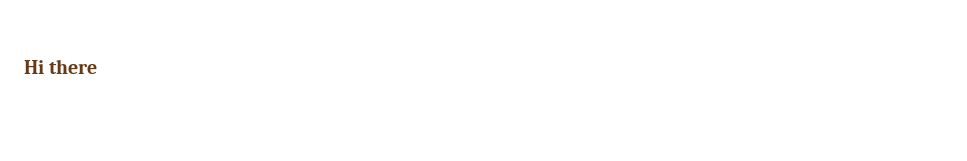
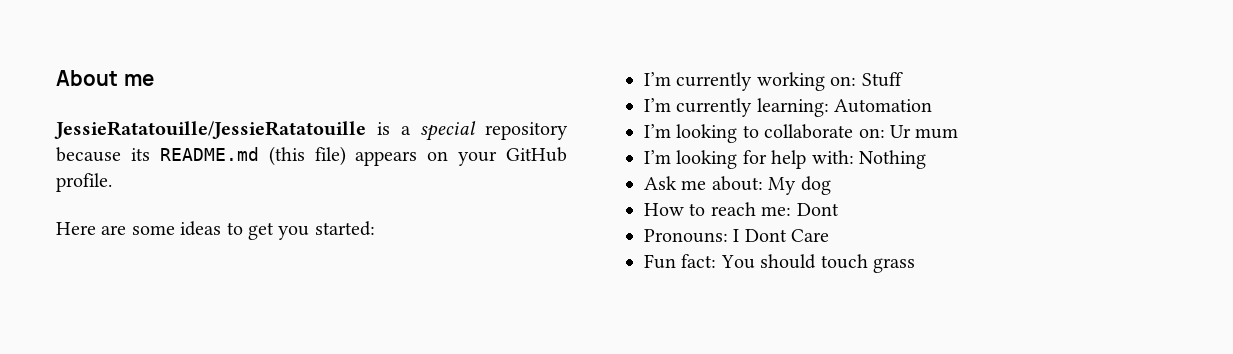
- Hi there
+ About me
+ JessieRatatouille/JessieRatatouille is a special repository because its README.md (this file) appears on your GitHub profile.
+ Here are some ideas to get you started:
+ I’m currently working on: Stuff
+ I’m currently learning: Automation
+ I’m looking to collaborate on: Ur mum
+ I’m looking for help with: Nothing
+ Ask me about: My dog
+ How to reach me: Dont
+ Pronouns: I Dont Care
+ Fun fact: You should touch grass

